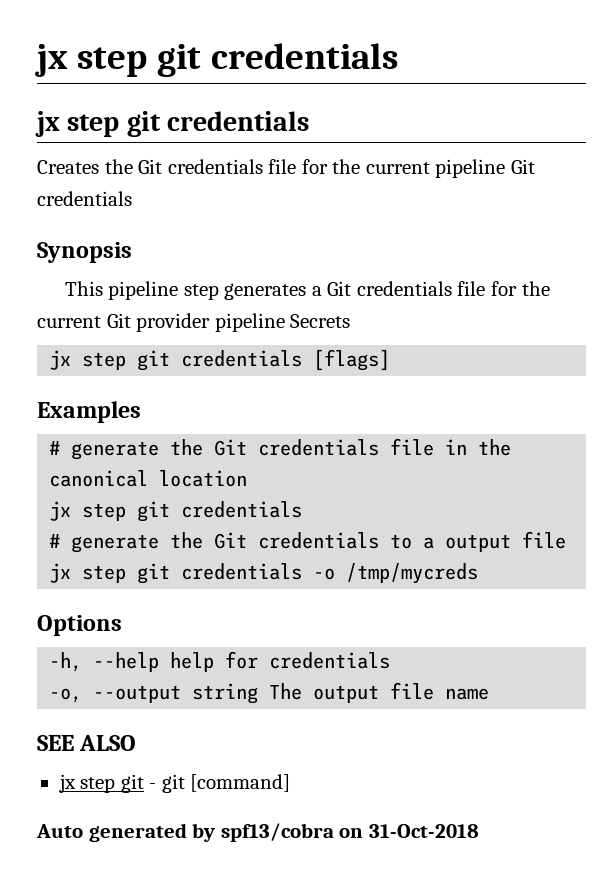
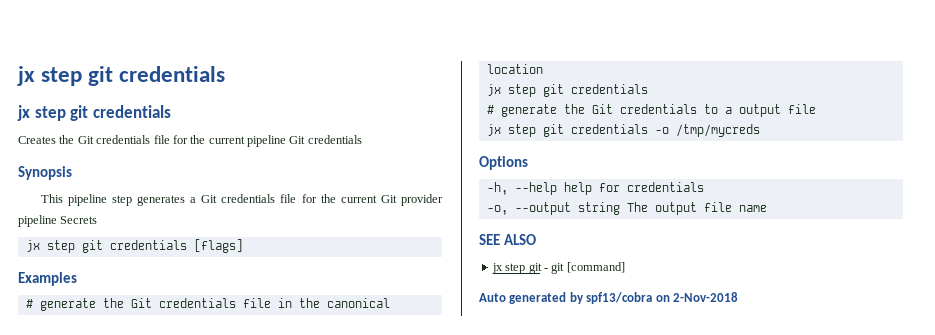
- Auto generated by spf13/cobra on 31-Oct-2018
+ Auto generated by spf13/cobra on 2-Nov-2018

